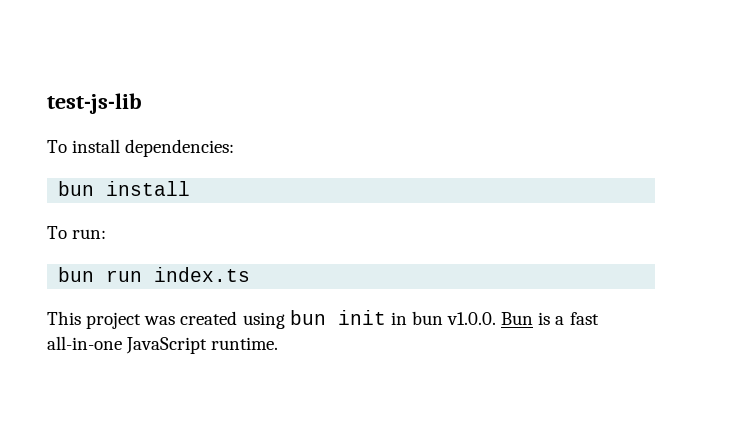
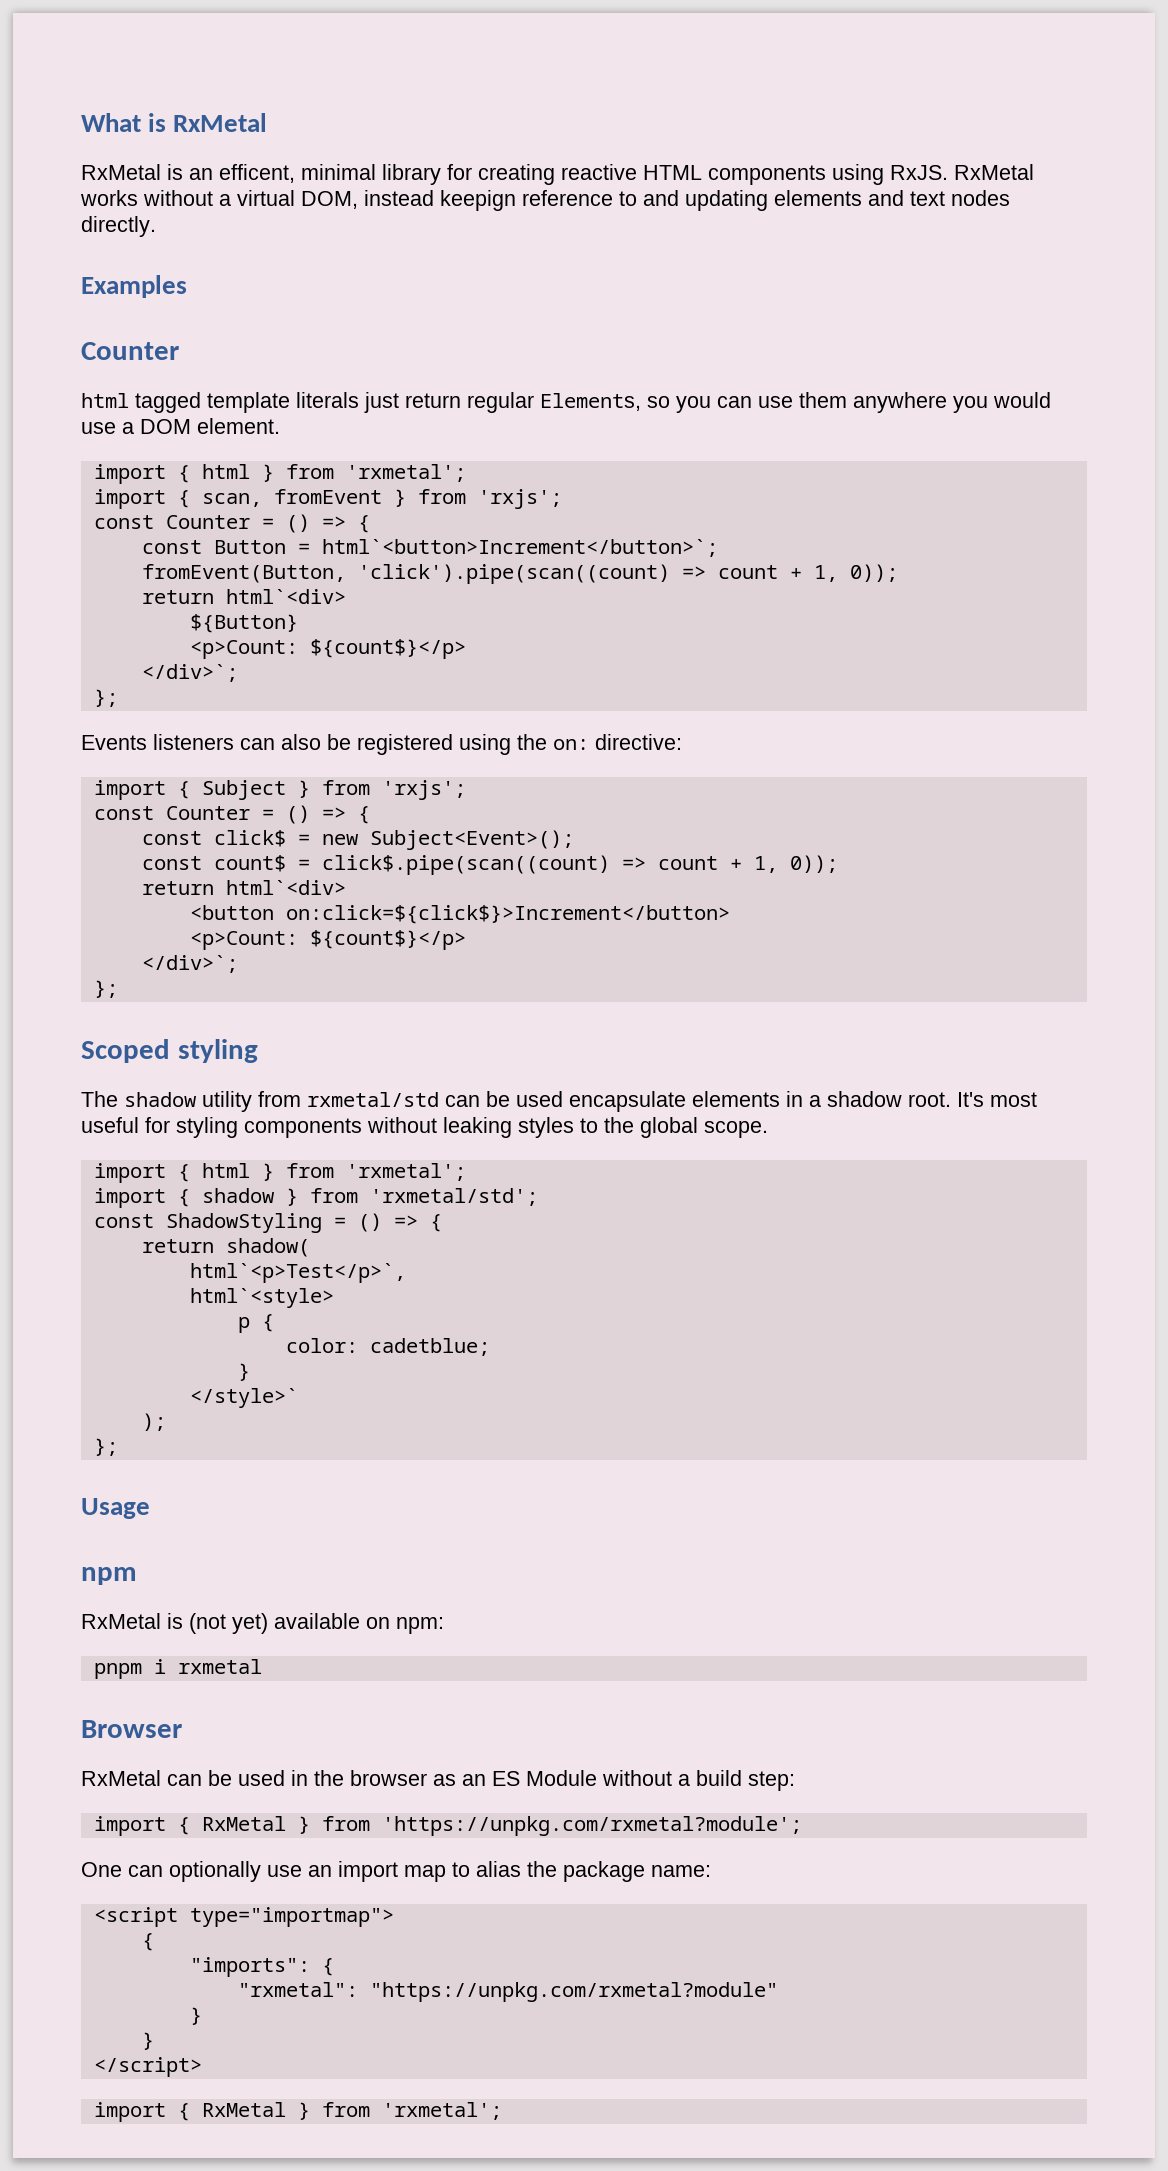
- test-js-lib
- To install dependencies:
- bun install
- To run:
- bun run index.ts
- This project was created using bun init in bun v1.0.0. Bun is a fast all-in-one JavaScript runtime.
+ What is RxMetal
+ RxMetal is an efficent, minimal library for creating reactive HTML components using RxJS. RxMetal works without a virtual DOM, instead keepign reference to and updating elements and text nodes directly.
+ Examples
+ Counter
+ html tagged template literals just return regular Elements, so you can use them anywhere you would use a DOM element.
+ import { html } from 'rxmetal';
+ import { scan, fromEvent } from 'rxjs';
+ const Counter = () => {
+ const Button = html`<button>Increment</button>`;
+ fromEvent(Button, 'click').pipe(scan((count) => count + 1, 0));
+ return html`<div>
+ ${Button}
+ <p>Count: ${count$}</p>
+ </div>`;
+ };
+ Events listeners can also be registered using the on: directive:
+ import { Subject } from 'rxjs';
+ const Counter = () => {
+ const click$ = new Subject<Event>();
+ const count$ = click$.pipe(scan((count) => count + 1, 0));
+ return html`<div>
+ <button on:click=${click$}>Increment</button>
+ <p>Count: ${count$}</p>
+ </div>`;
+ };
+ Scoped styling
+ The shadow utility from rxmetal/std can be used encapsulate elements in a shadow root. It's most useful for styling components without leaking styles to the global scope.
+ import { html } from 'rxmetal';
+ import { shadow } from 'rxmetal/std';
+ const ShadowStyling = () => {
+ return shadow(
+ html`<p>Test</p>`,
+ html`<style>
+ p {
+ color: cadetblue;
+ }
+ </style>`
+ );
+ };
+ Usage
+ npm
+ RxMetal is (not yet) available on npm:
+ pnpm i rxmetal
+ Browser
+ RxMetal can be used in the browser as an ES Module without a build step:
+ import { RxMetal } from 'https://unpkg.com/rxmetal?module';
+ One can optionally use an import map to alias the package name:
+ <script type="importmap">
+ {
+ "imports": {
+ "rxmetal": "https://unpkg.com/rxmetal?module"
+ }
+ }
+ </script>
+ import { RxMetal } from 'rxmetal';

